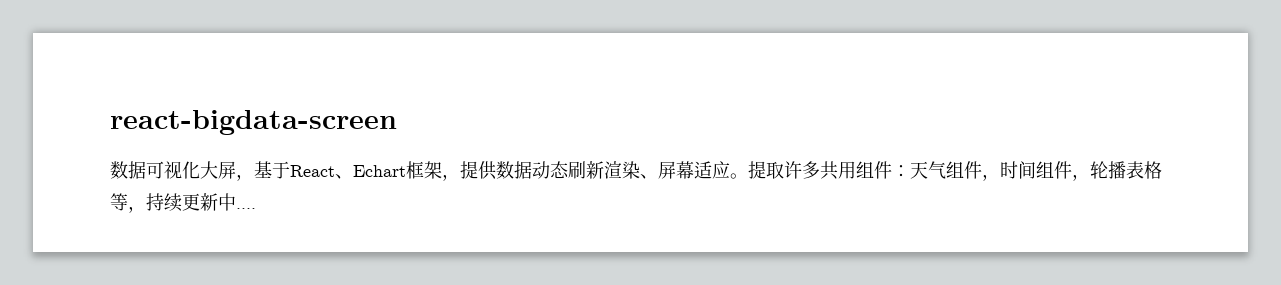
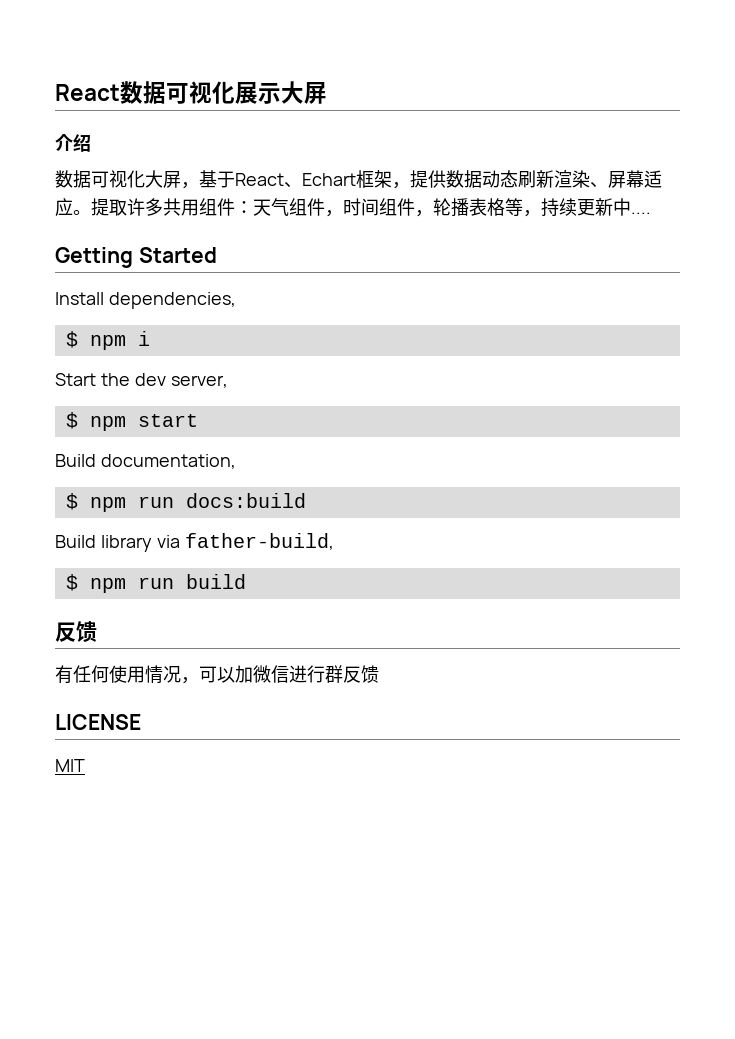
- react-bigdata-screen
+ React数据可视化展示大屏
+ 介绍
+ Getting Started
+ Install dependencies,
+ $ npm i
+ Start the dev server,
+ $ npm start
+ Build documentation,
+ $ npm run docs:build
+ Build library via father-build,
+ $ npm run build
+ 反馈
+ 有任何使用情况，可以加微信进行群反馈
+ LICENSE
+ MIT

